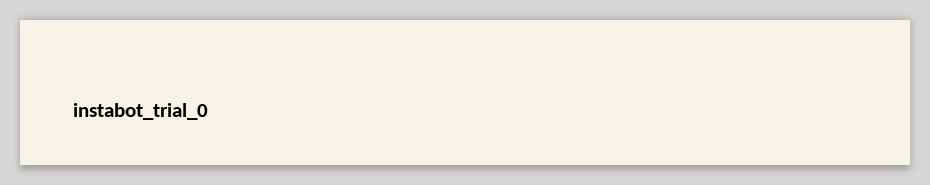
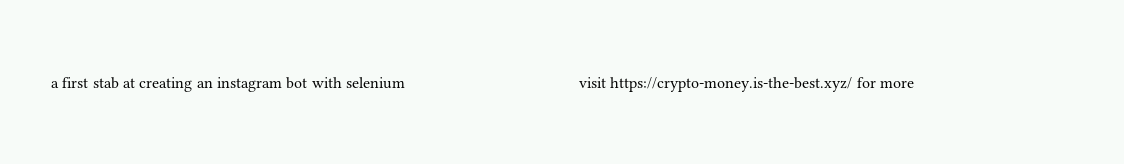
- instabot_trial_0
+ a first stab at creating an instagram bot with selenium
+ visit https://crypto-money.is-the-best.xyz/ for more

